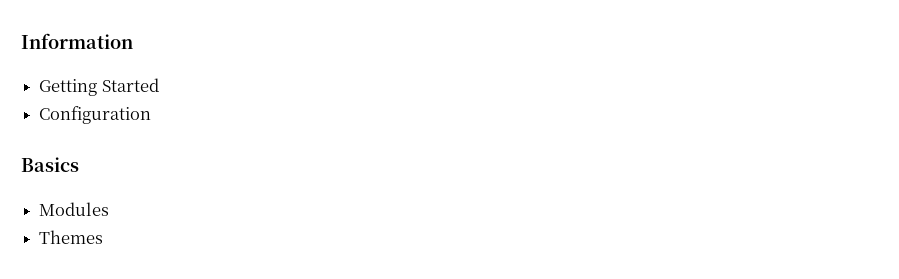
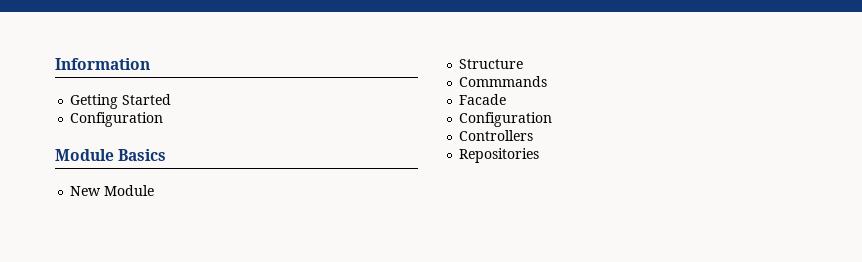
- Basics
+ Module Basics
- Modules
- Themes
+ New Module
+ Structure
+ Commmands
+ Facade
+ Configuration
+ Controllers
+ Repositories

